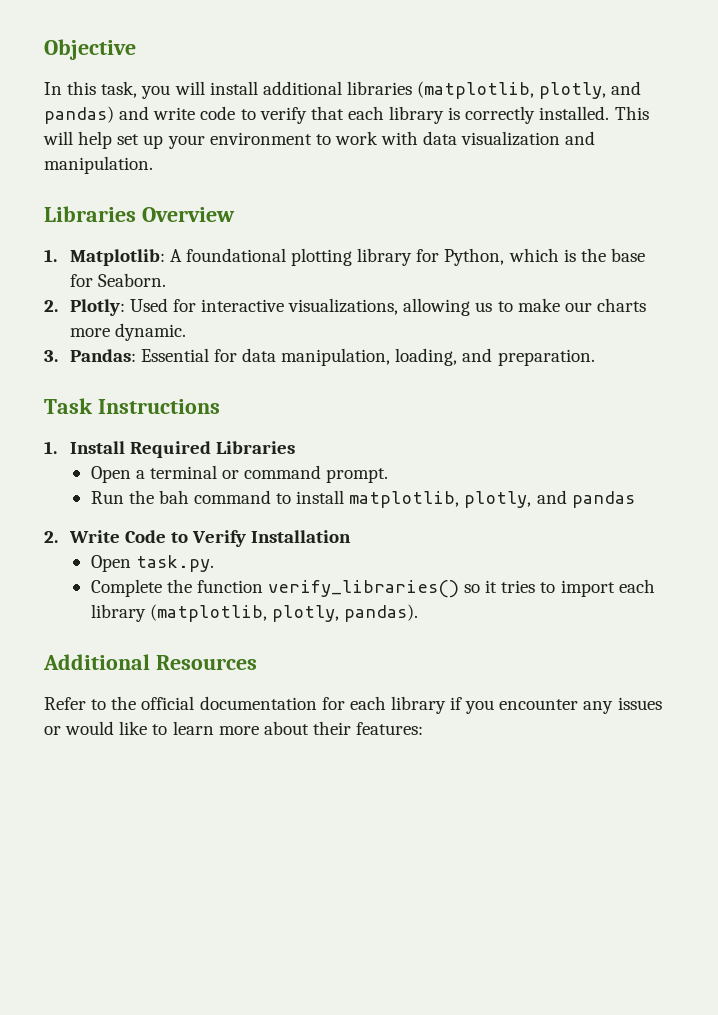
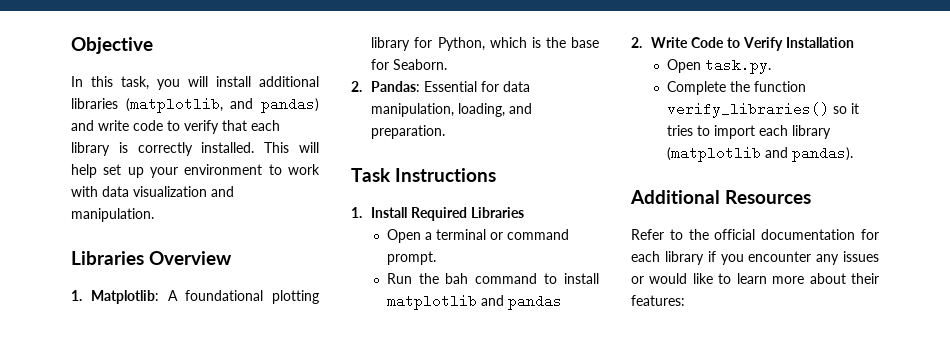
- In this task, you will install additional libraries (matplotlib, plotly, and pandas) and write code to verify that each library is correctly installed.
+ In this task, you will install additional libraries (matplotlib, and pandas) and write code to verify that each library is correctly installed.
- 2. Plotly: Used for interactive visualizations, allowing us to make our charts more dynamic.
- 3. Pandas: Essential for data manipulation, loading, and preparation.
+ 2. Pandas: Essential for data manipulation, loading, and preparation.
- Run the bah command to install matplotlib, plotly, and pandas
+ Run the bah command to install matplotlib and pandas
- Complete the function verify_libraries() so it tries to import each library (matplotlib, plotly, pandas).
+ Complete the function verify_libraries() so it tries to import each library (matplotlib and pandas).

